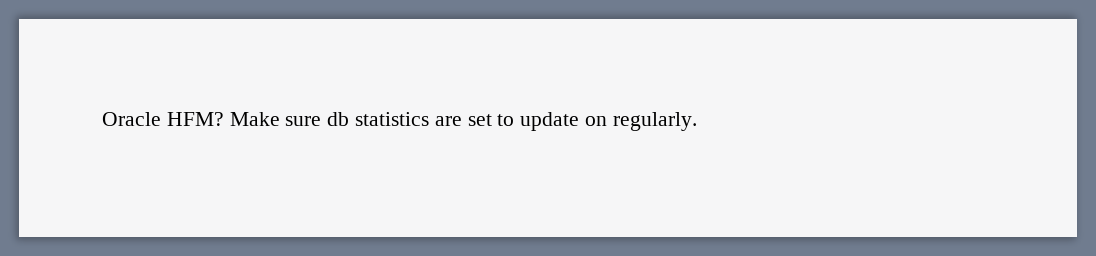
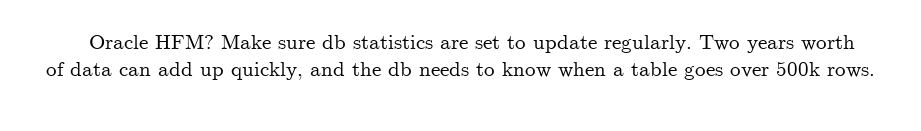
- Make sure db statistics are set to update on regularly.
+ Make sure db statistics are set to update regularly. Two years worth of data can add up quickly, and the db needs to know when a table goes over 500k rows.

